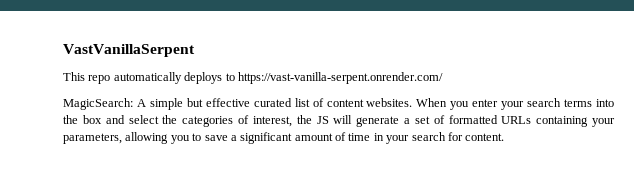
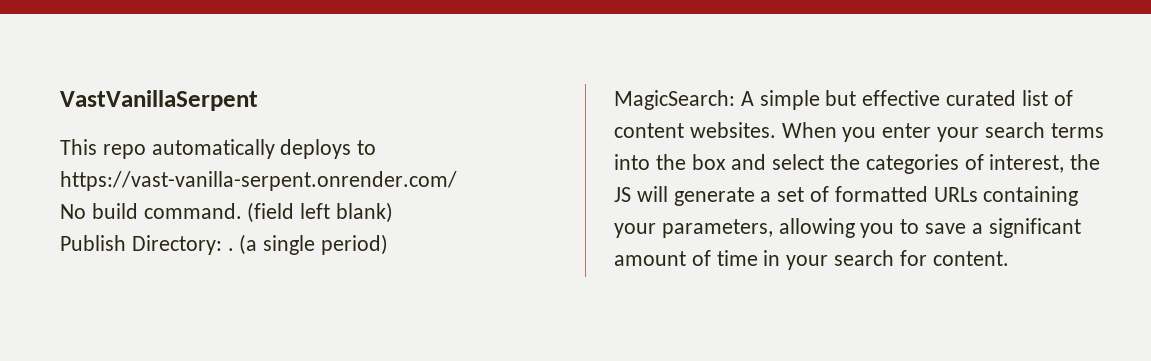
+ No build command. (field left blank)
+ Publish Directory: . (a single period)

